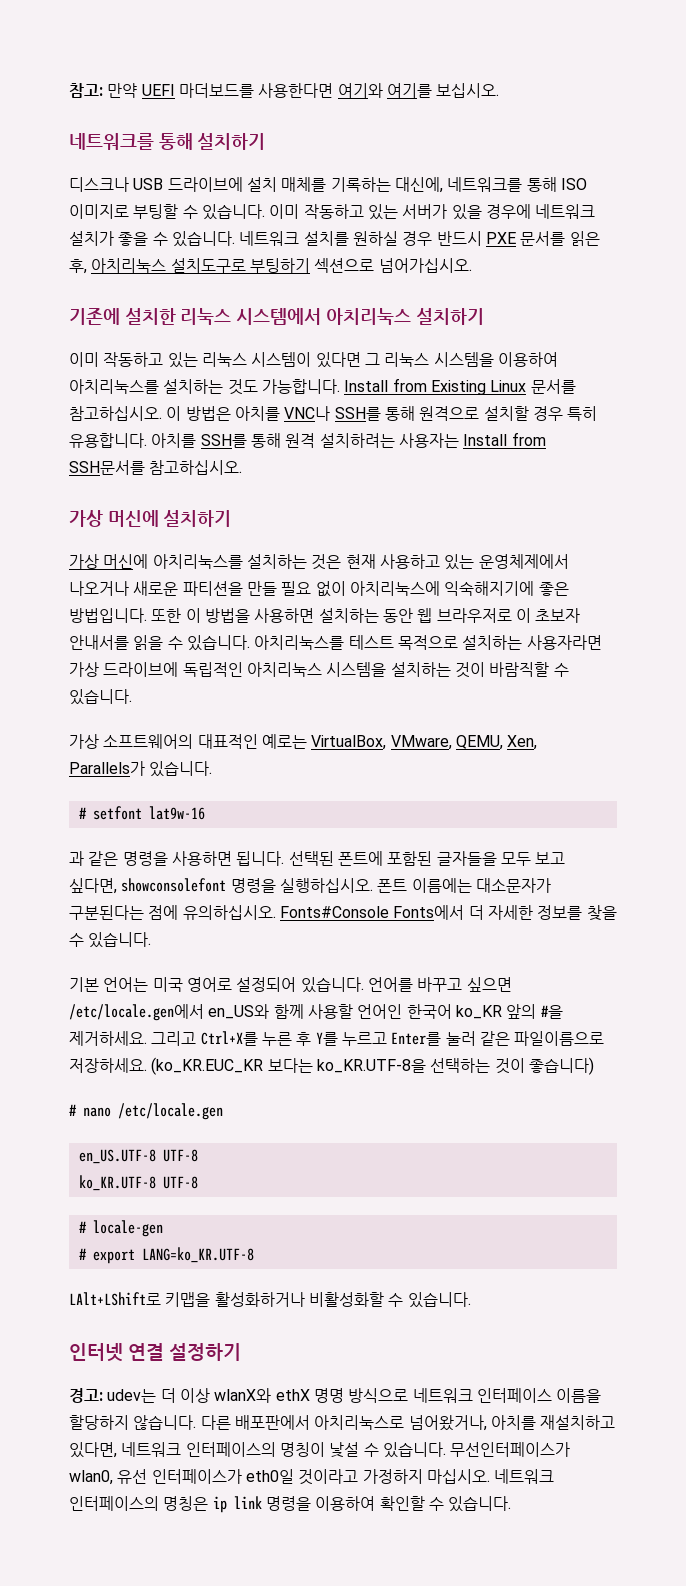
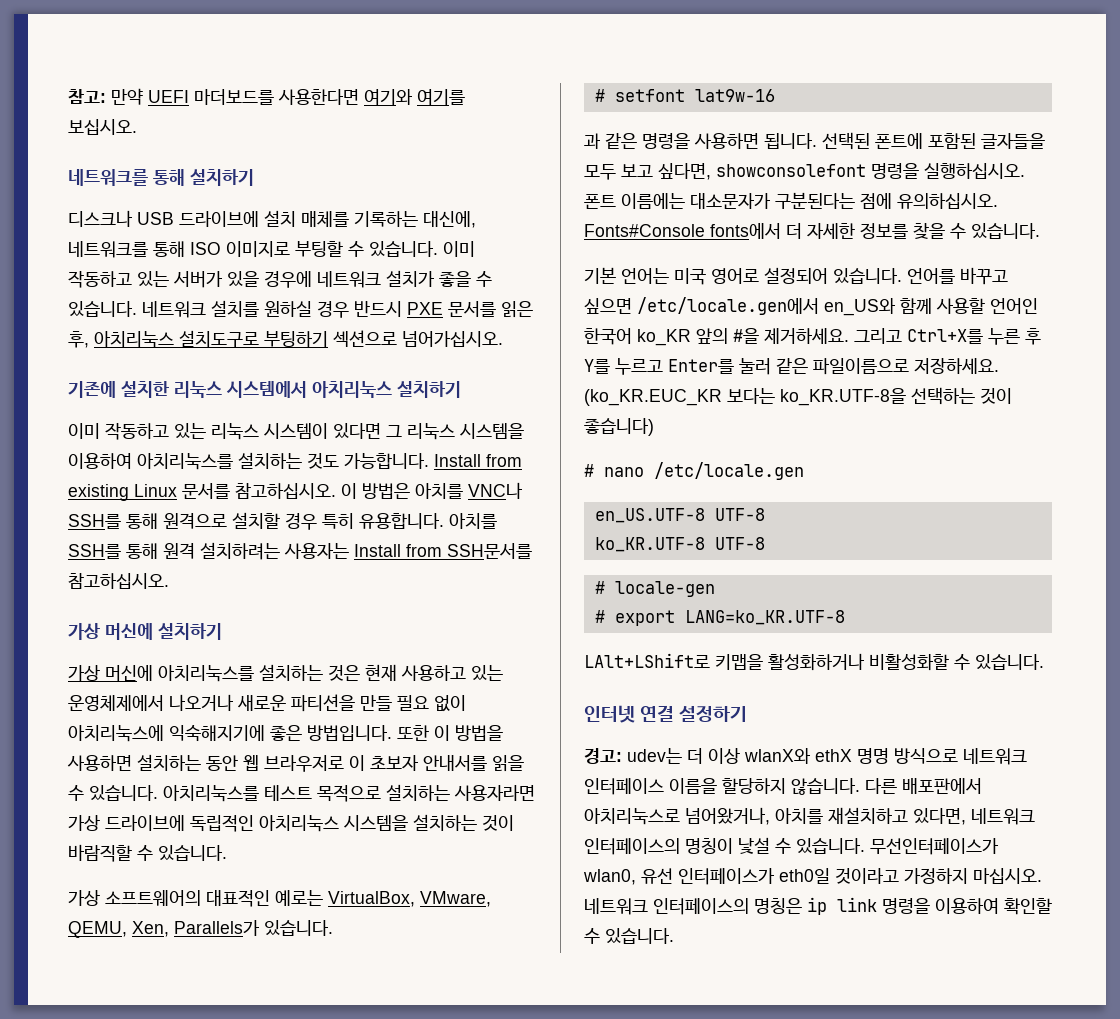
- Install from Existing Linux 문서를 참고하십시오.
+ Install from existing Linux 문서를 참고하십시오.
- Fonts#Console Fonts에서 더 자세한 정보를 찾을 수 있습니다.
+ Fonts#Console fonts에서 더 자세한 정보를 찾을 수 있습니다.

